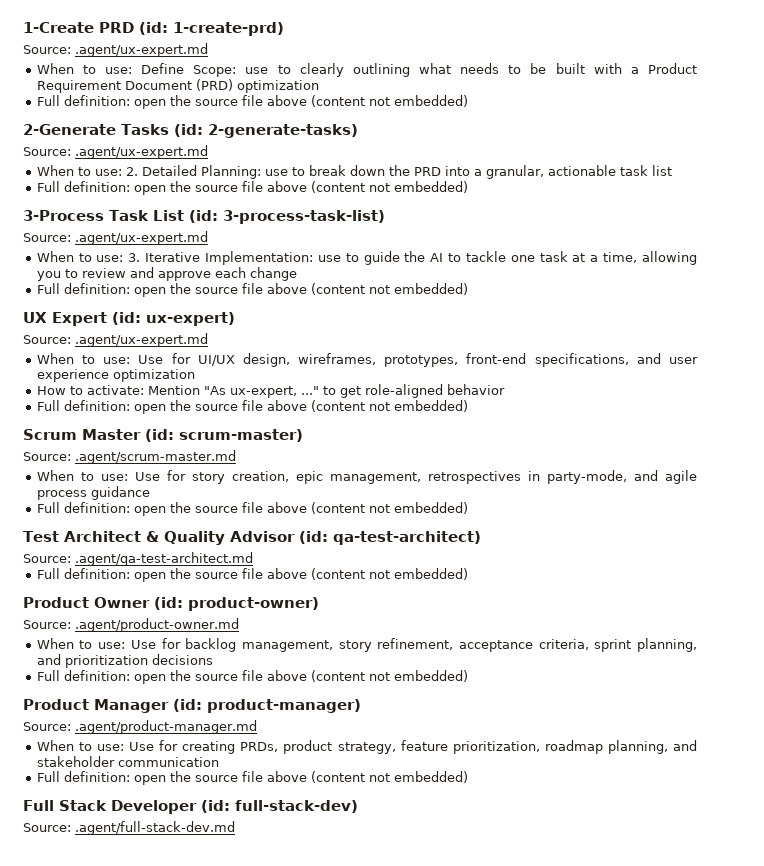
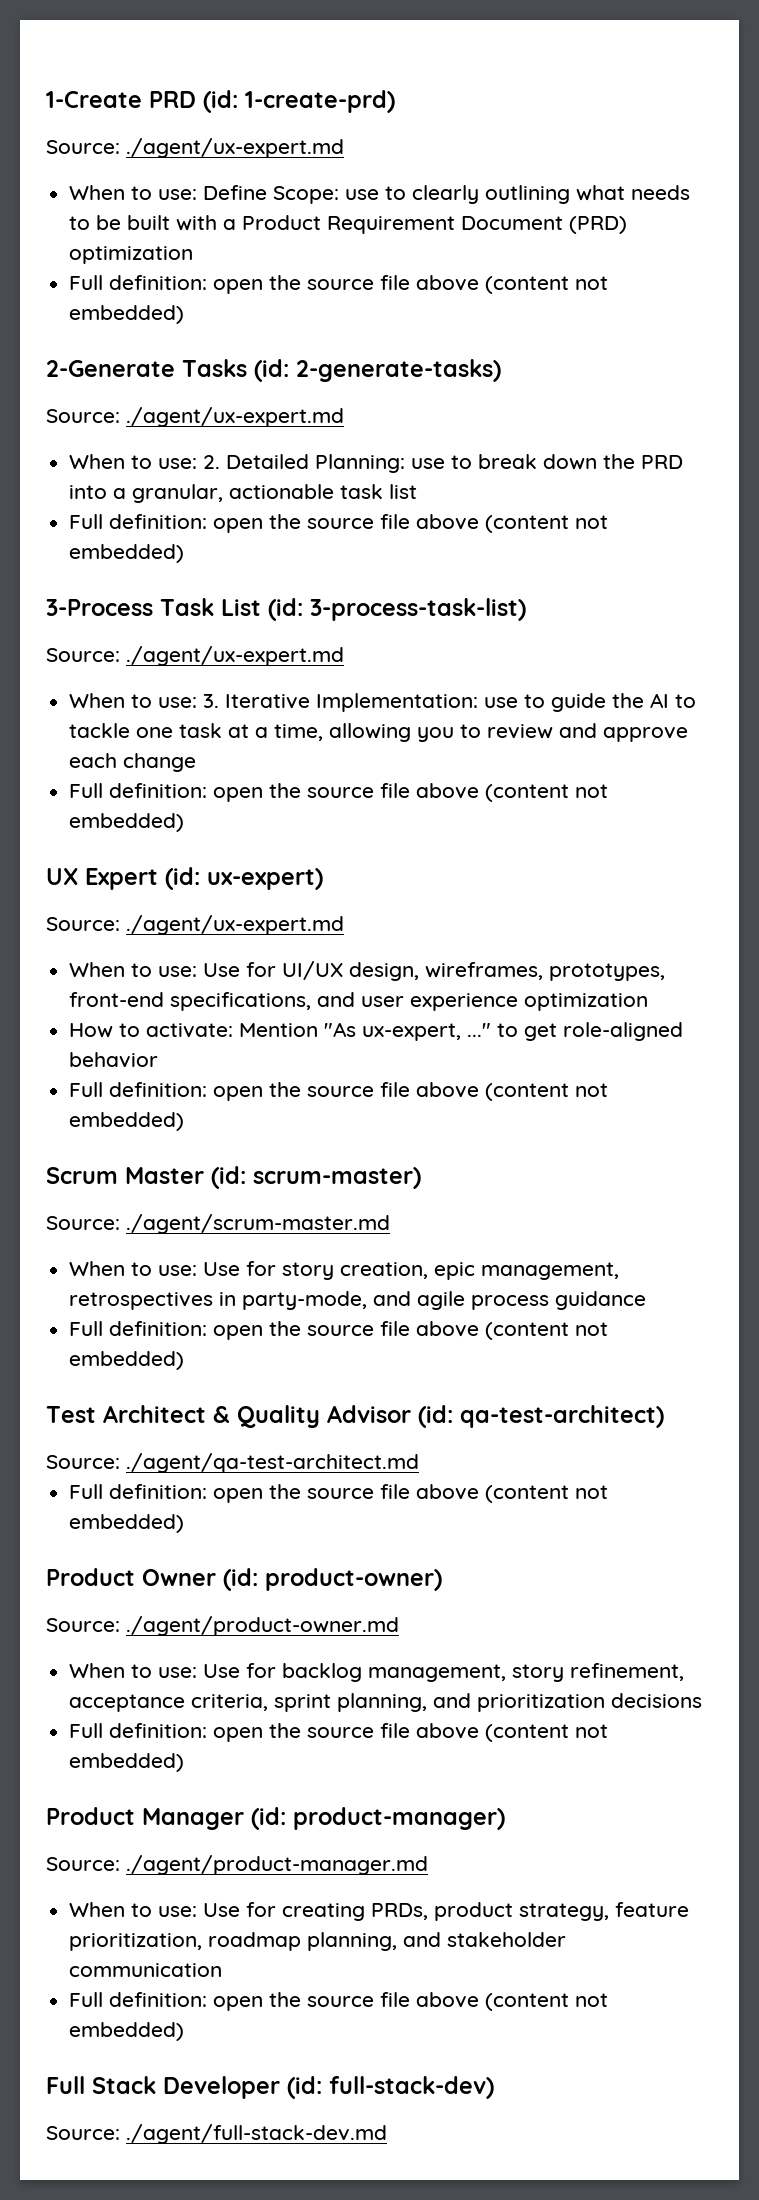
  1-Create PRD (id: 1-create-prd)
- Source: .agent/ux-expert.md
+ Source: ./agent/ux-expert.md
  2-Generate Tasks (id: 2-generate-tasks)
- Source: .agent/ux-expert.md
+ Source: ./agent/ux-expert.md
  3-Process Task List (id: 3-process-task-list)
- Source: .agent/ux-expert.md
+ Source: ./agent/ux-expert.md
  UX Expert (id: ux-expert)
- Source: .agent/ux-expert.md
+ Source: ./agent/ux-expert.md
- Source: .agent/scrum-master.md
+ Source: ./agent/scrum-master.md
- Source: .agent/qa-test-architect.md
+ Source: ./agent/qa-test-architect.md
- Source: .agent/product-owner.md
+ Source: ./agent/product-owner.md
- Source: .agent/product-manager.md
+ Source: ./agent/product-manager.md
- Source: .agent/full-stack-dev.md
+ Source: ./agent/full-stack-dev.md

